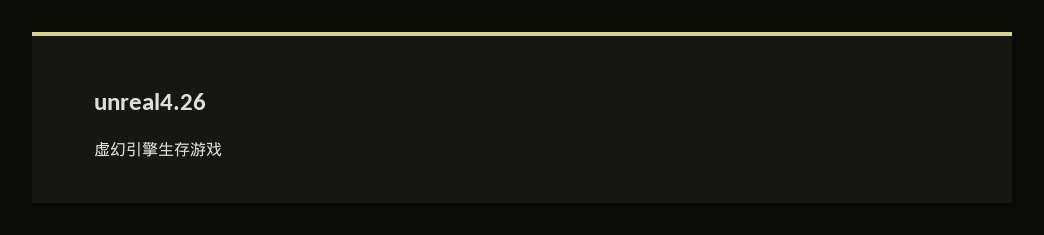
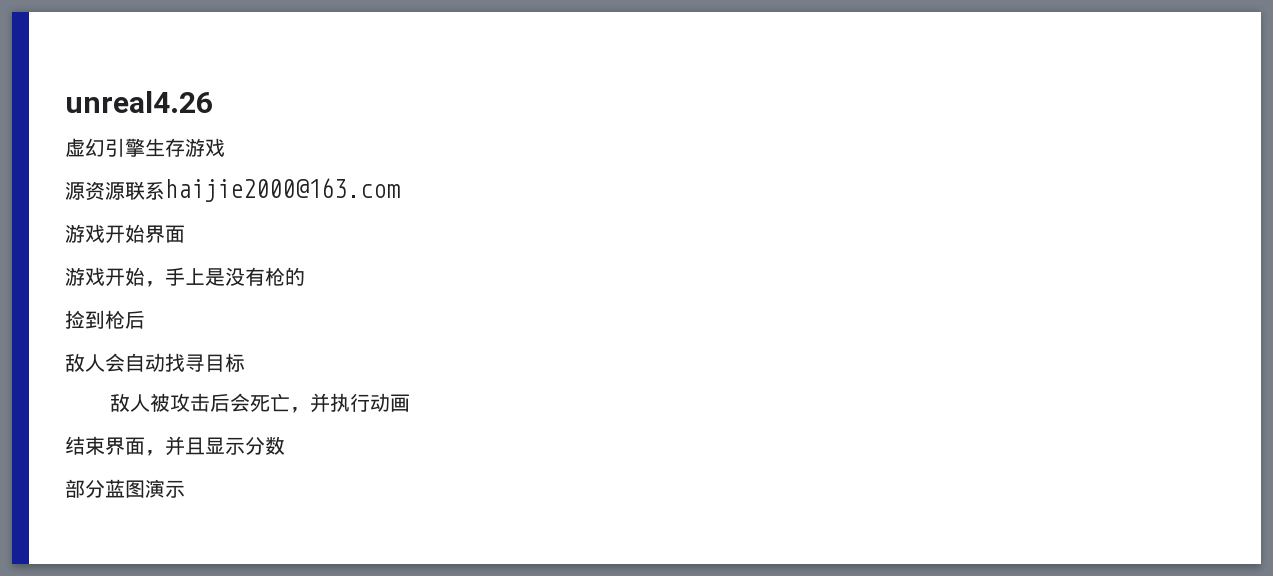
+ 源资源联系haijie2000@163.com
+ 游戏开始界面
+ 游戏开始，手上是没有枪的
+ 捡到枪后
+ 敌人会自动找寻目标
+ 敌人被攻击后会死亡，并执行动画
+ 结束界面，并且显示分数
+ 部分蓝图演示

